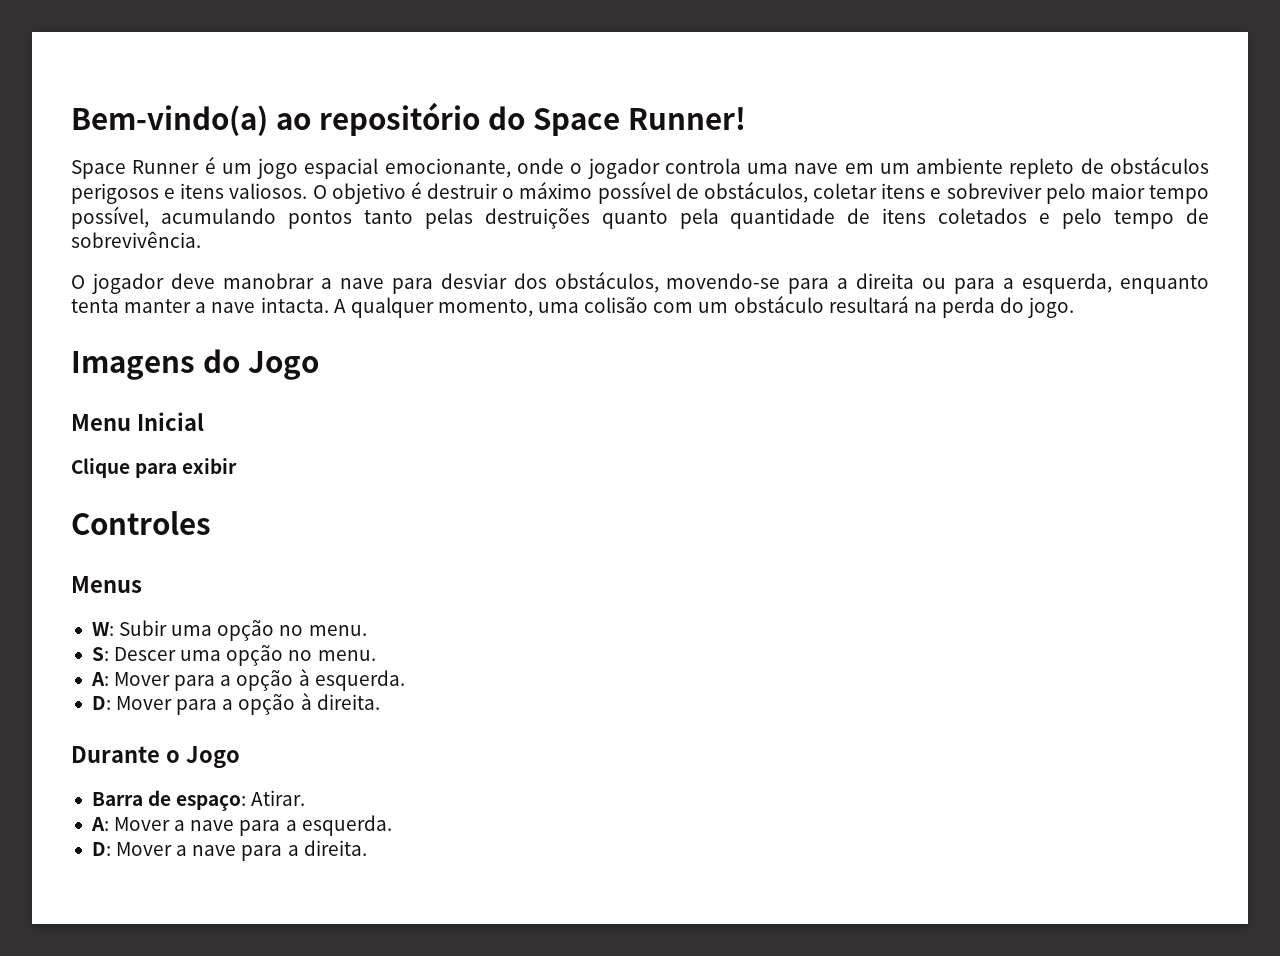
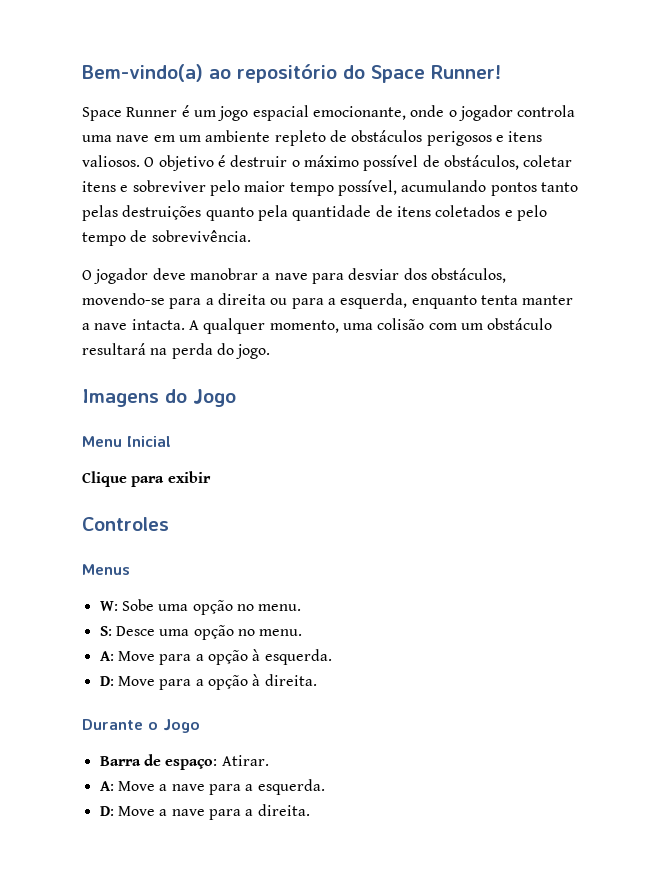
- W: Subir uma opção no menu.
+ W: Sobe uma opção no menu.
- S: Descer uma opção no menu.
+ S: Desce uma opção no menu.
- A: Mover para a opção à esquerda.
+ A: Move para a opção à esquerda.
- D: Mover para a opção à direita.
+ D: Move para a opção à direita.
- A: Mover a nave para a esquerda.
+ A: Move a nave para a esquerda.
- D: Mover a nave para a direita.
+ D: Move a nave para a direita.

